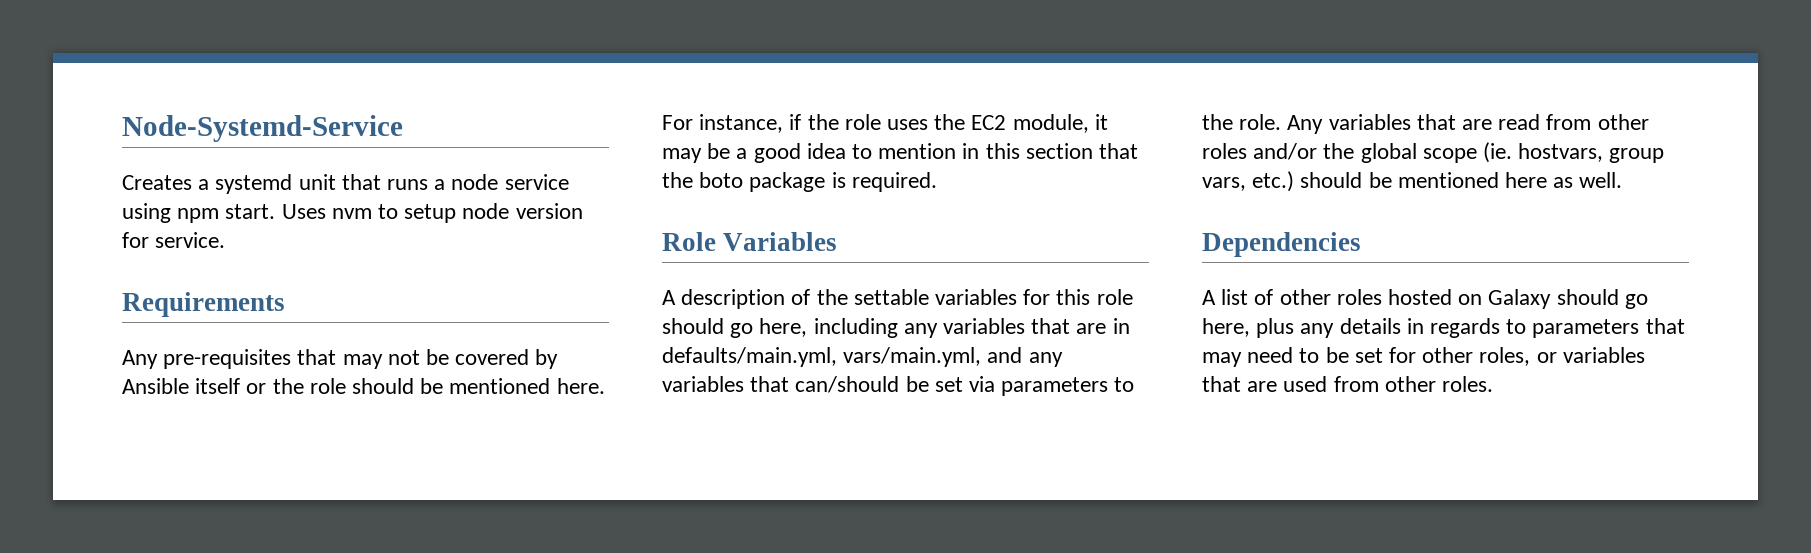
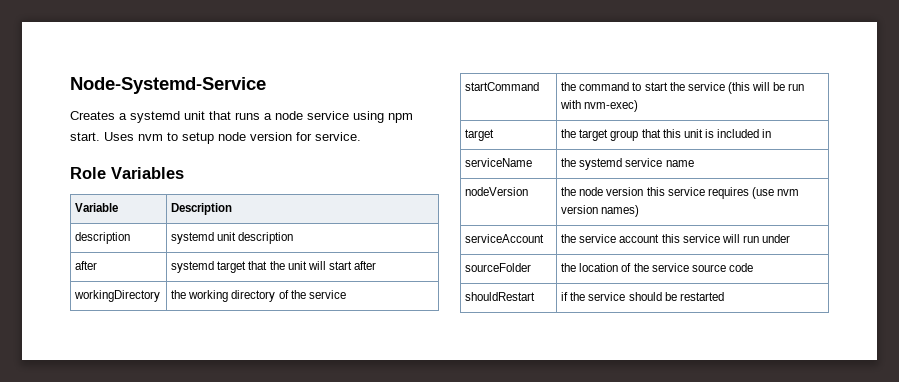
- Requirements
- Any pre-requisites that may not be covered by Ansible itself or the role should be mentioned here. For instance, if the role uses the EC2 module, it may be a good idea to mention in this section that the boto package is required.
  Role Variables
- A description of the settable variables for this role should go here, including any variables that are in defaults/main.yml, vars/main.yml, and any variables that can/should be set via parameters to the role. Any variables that are read from other roles and/or the global scope (ie. hostvars, group vars, etc.) should be mentioned here as well.
- Dependencies
- A list of other roles hosted on Galaxy should go here, plus any details in regards to parameters that may need to be set for other roles, or variables that are used from other roles.
+ Variable | Description
+ description | systemd unit description
+ after | systemd target that the unit will start after
+ workingDirectory | the working directory of the service
+ startCommand | the command to start the service (this will be run with nvm-exec)
+ target | the target group that this unit is included in
+ serviceName | the systemd service name
+ nodeVersion | the node version this service requires (use nvm version names)
+ serviceAccount | the service account this service will run under
+ sourceFolder | the location of the service source code
+ shouldRestart | if the service should be restarted

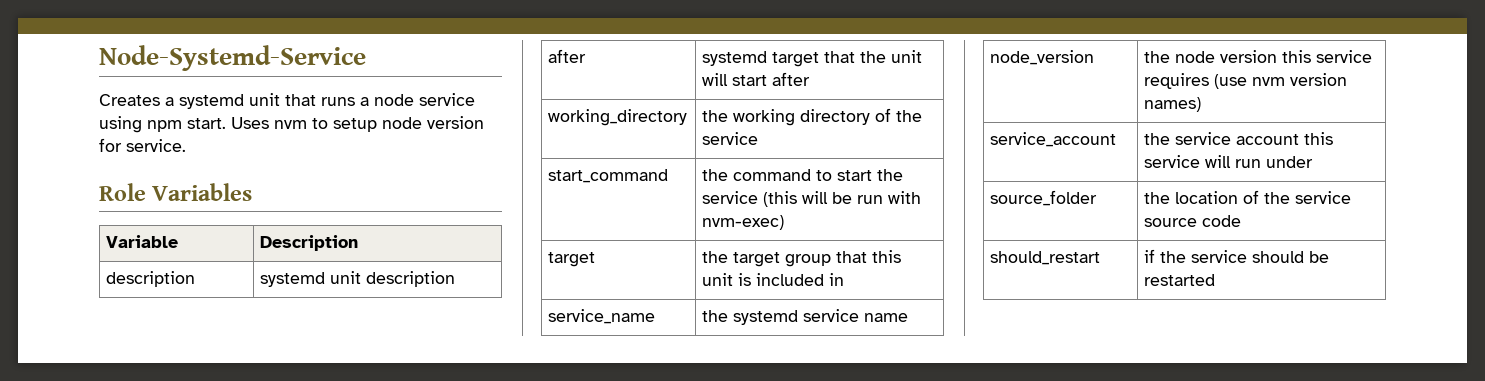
- workingDirectory | the working directory of the service
+ working_directory | the working directory of the service
- startCommand | the command to start the service (this will be run with nvm-exec)
+ start_command | the command to start the service (this will be run with nvm-exec)
- serviceName | the systemd service name
+ service_name | the systemd service name
- nodeVersion | the node version this service requires (use nvm version names)
+ node_version | the node version this service requires (use nvm version names)
- serviceAccount | the service account this service will run under
+ service_account | the service account this service will run under
- sourceFolder | the location of the service source code
+ source_folder | the location of the service source code
- shouldRestart | if the service should be restarted
+ should_restart | if the service should be restarted

